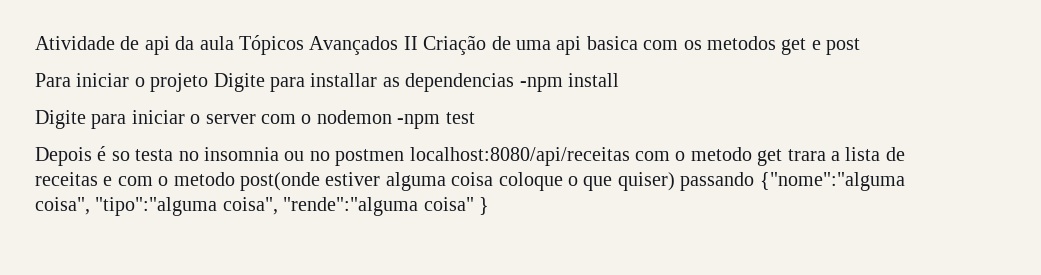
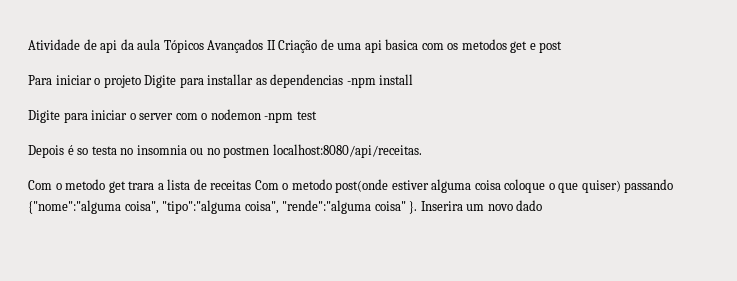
- Depois é so testa no insomnia ou no postmen localhost:8080/api/receitas com o metodo get trara a lista de receitas e com o metodo post(onde estiver alguma coisa coloque o que quiser) passando {"nome":"alguma coisa", "tipo":"alguma coisa", "rende":"alguma coisa" }
+ Depois é so testa no insomnia ou no postmen localhost:8080/api/receitas.
+ Com o metodo get trara a lista de receitas Com o metodo post(onde estiver alguma coisa coloque o que quiser) passando {"nome":"alguma coisa", "tipo":"alguma coisa", "rende":"alguma coisa" }. Inserira um novo dado

